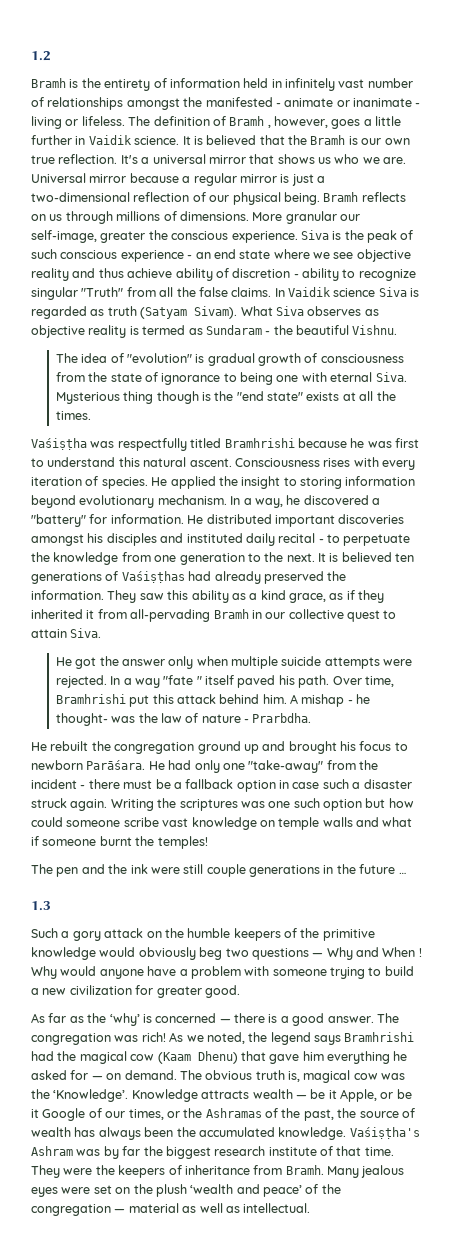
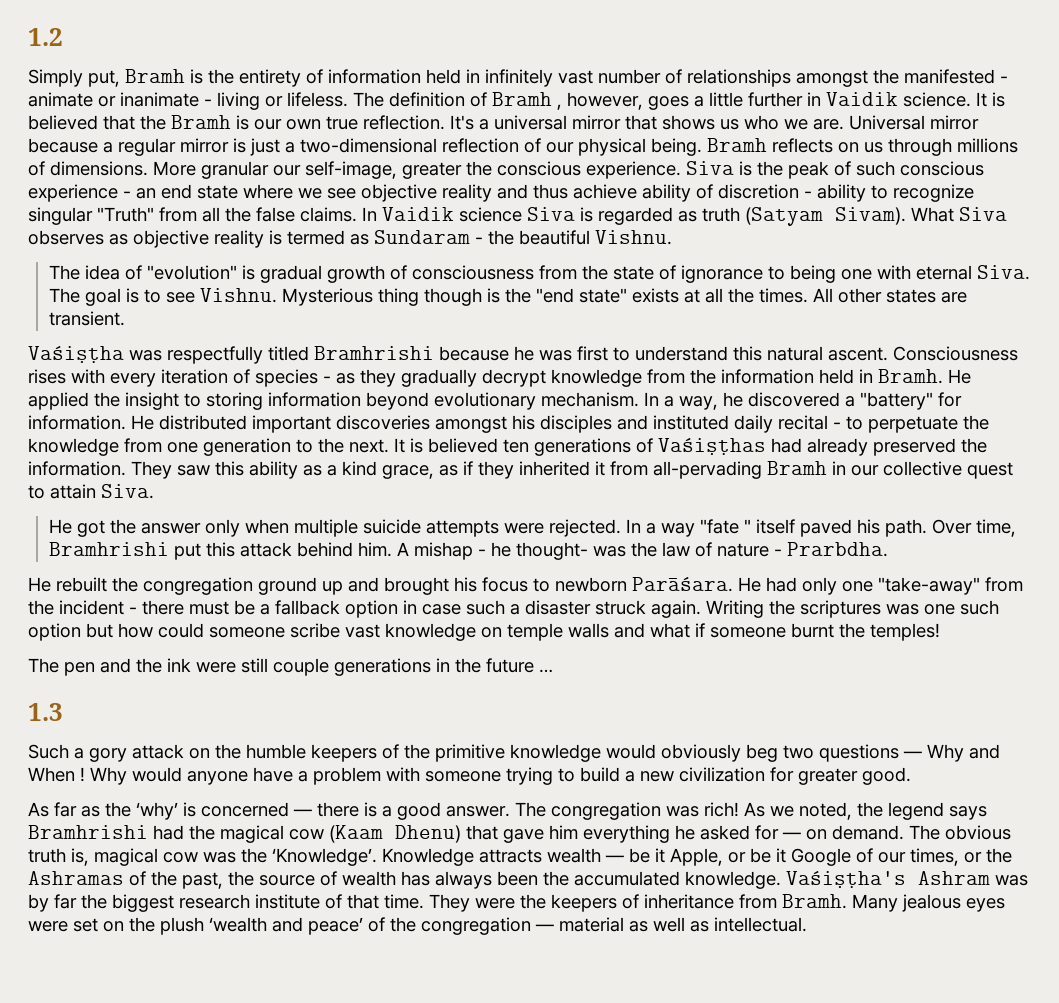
- Bramh is the entirety of information held in infinitely vast number of relationships amongst the manifested - animate or inanimate - living or lifeless.
+ Simply put, Bramh is the entirety of information held in infinitely vast number of relationships amongst the manifested - animate or inanimate - living or lifeless.
+ The goal is to see Vishnu.
+ All other states are transient.
- Consciousness rises with every iteration of species.
+ Consciousness rises with every iteration of species - as they gradually decrypt knowledge from the information held in Bramh.

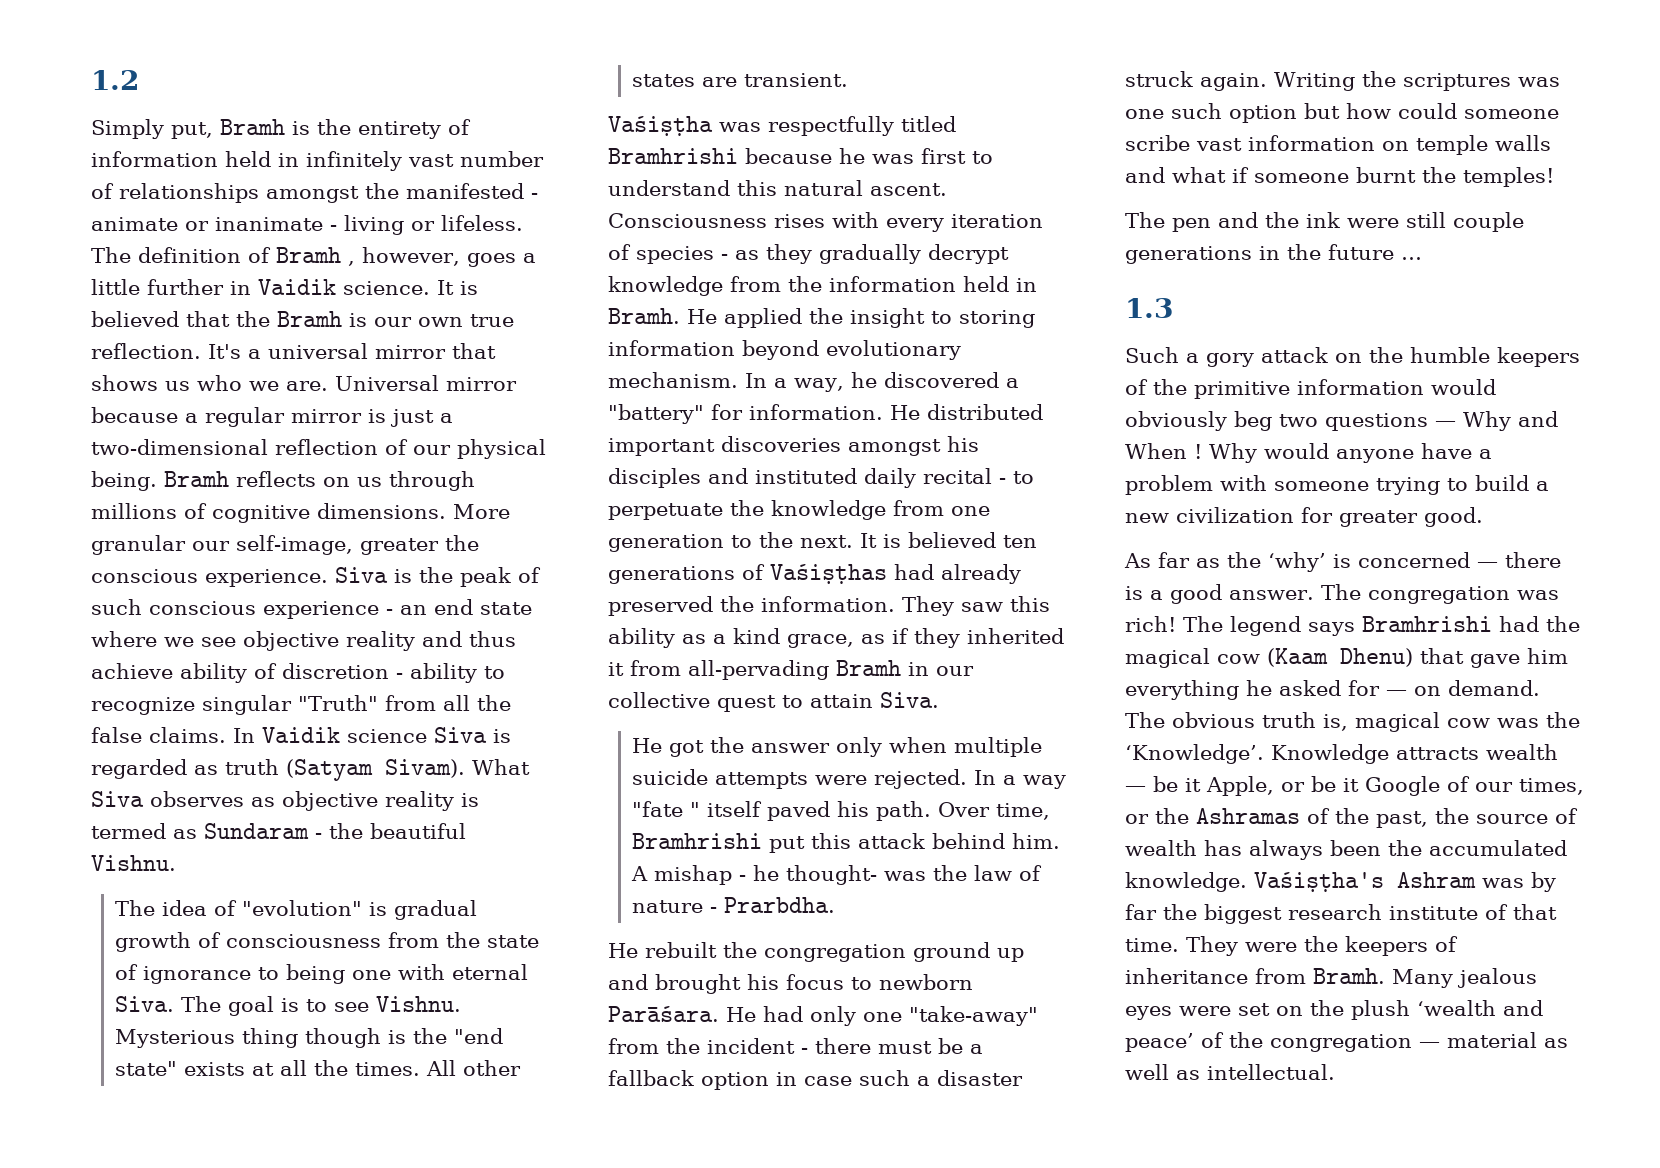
- Bramh reflects on us through millions of dimensions.
+ Bramh reflects on us through millions of cognitive dimensions.
- Writing the scriptures was one such option but how could someone scribe vast knowledge on temple walls and what if someone burnt the temples!
+ Writing the scriptures was one such option but how could someone scribe vast information on temple walls and what if someone burnt the temples!
- Such a gory attack on the humble keepers of the primitive knowledge would obviously beg two questions — Why and When !
+ Such a gory attack on the humble keepers of the primitive information would obviously beg two questions — Why and When !
- As we noted, the legend says Bramhrishi had the magical cow (Kaam Dhenu) that gave him everything he asked for — on demand.
+ The legend says Bramhrishi had the magical cow (Kaam Dhenu) that gave him everything he asked for — on demand.

